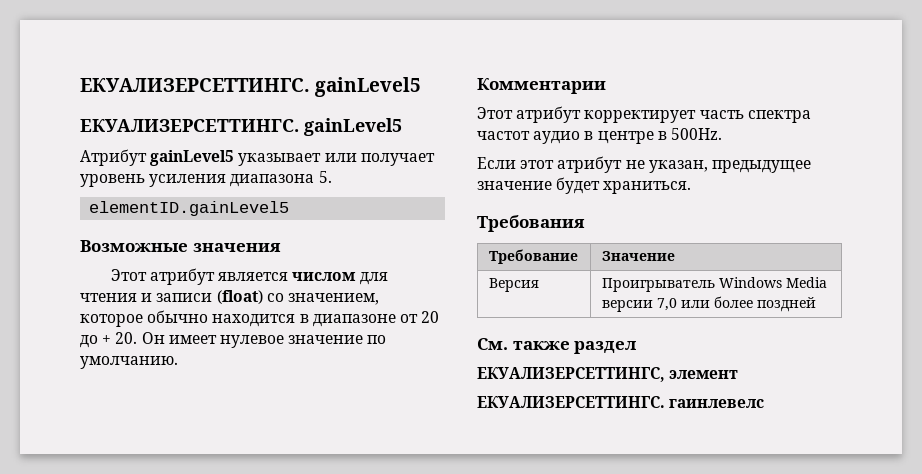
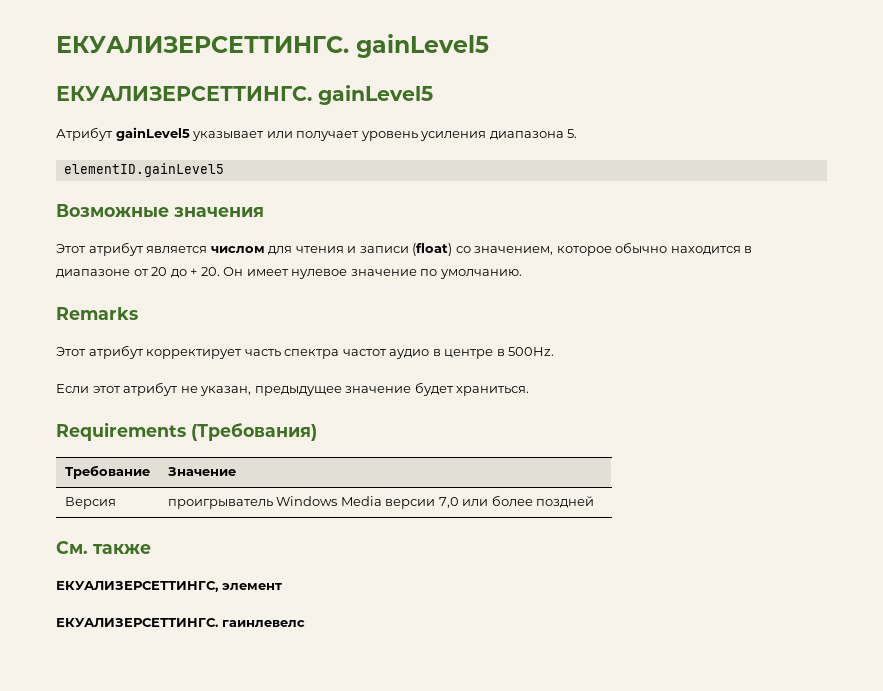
- Комментарии
+ Remarks
- Требования
+ Requirements (Требования)
- Версия | Проигрыватель Windows Media версии 7,0 или более поздней
+ Версия | проигрыватель Windows Media версии 7,0 или более поздней
- См. также раздел
+ См. также

